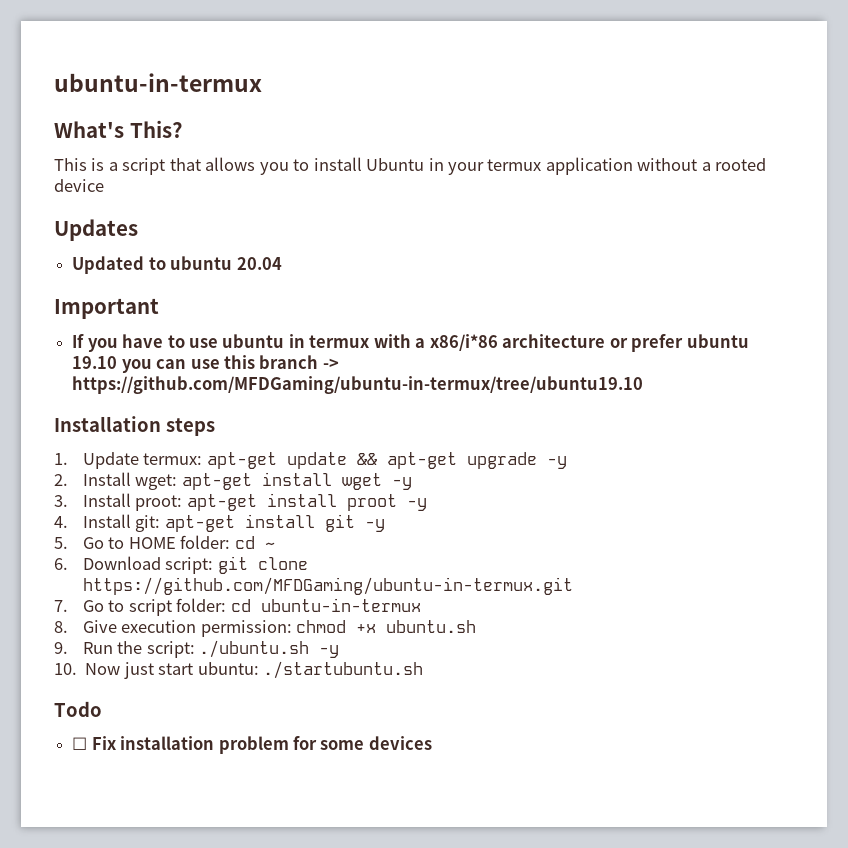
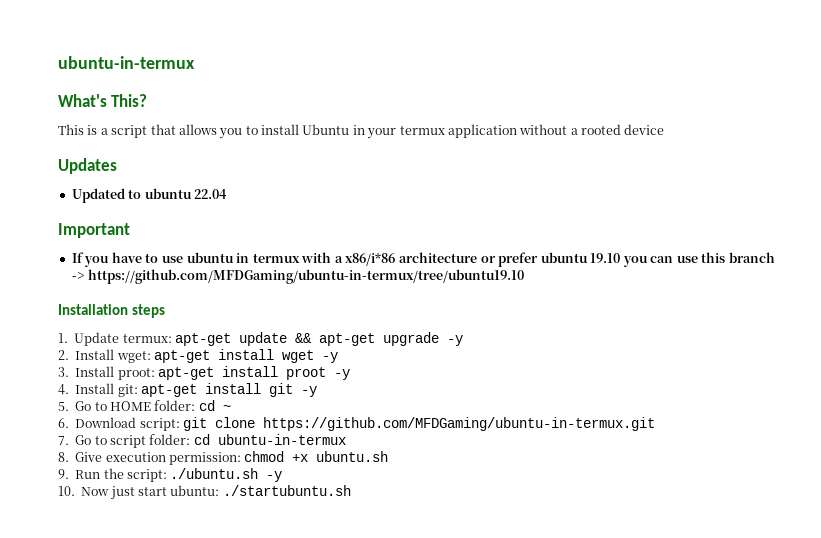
- Updated to ubuntu 20.04
+ Updated to ubuntu 22.04
- Todo
- ☐ Fix installation problem for some devices

